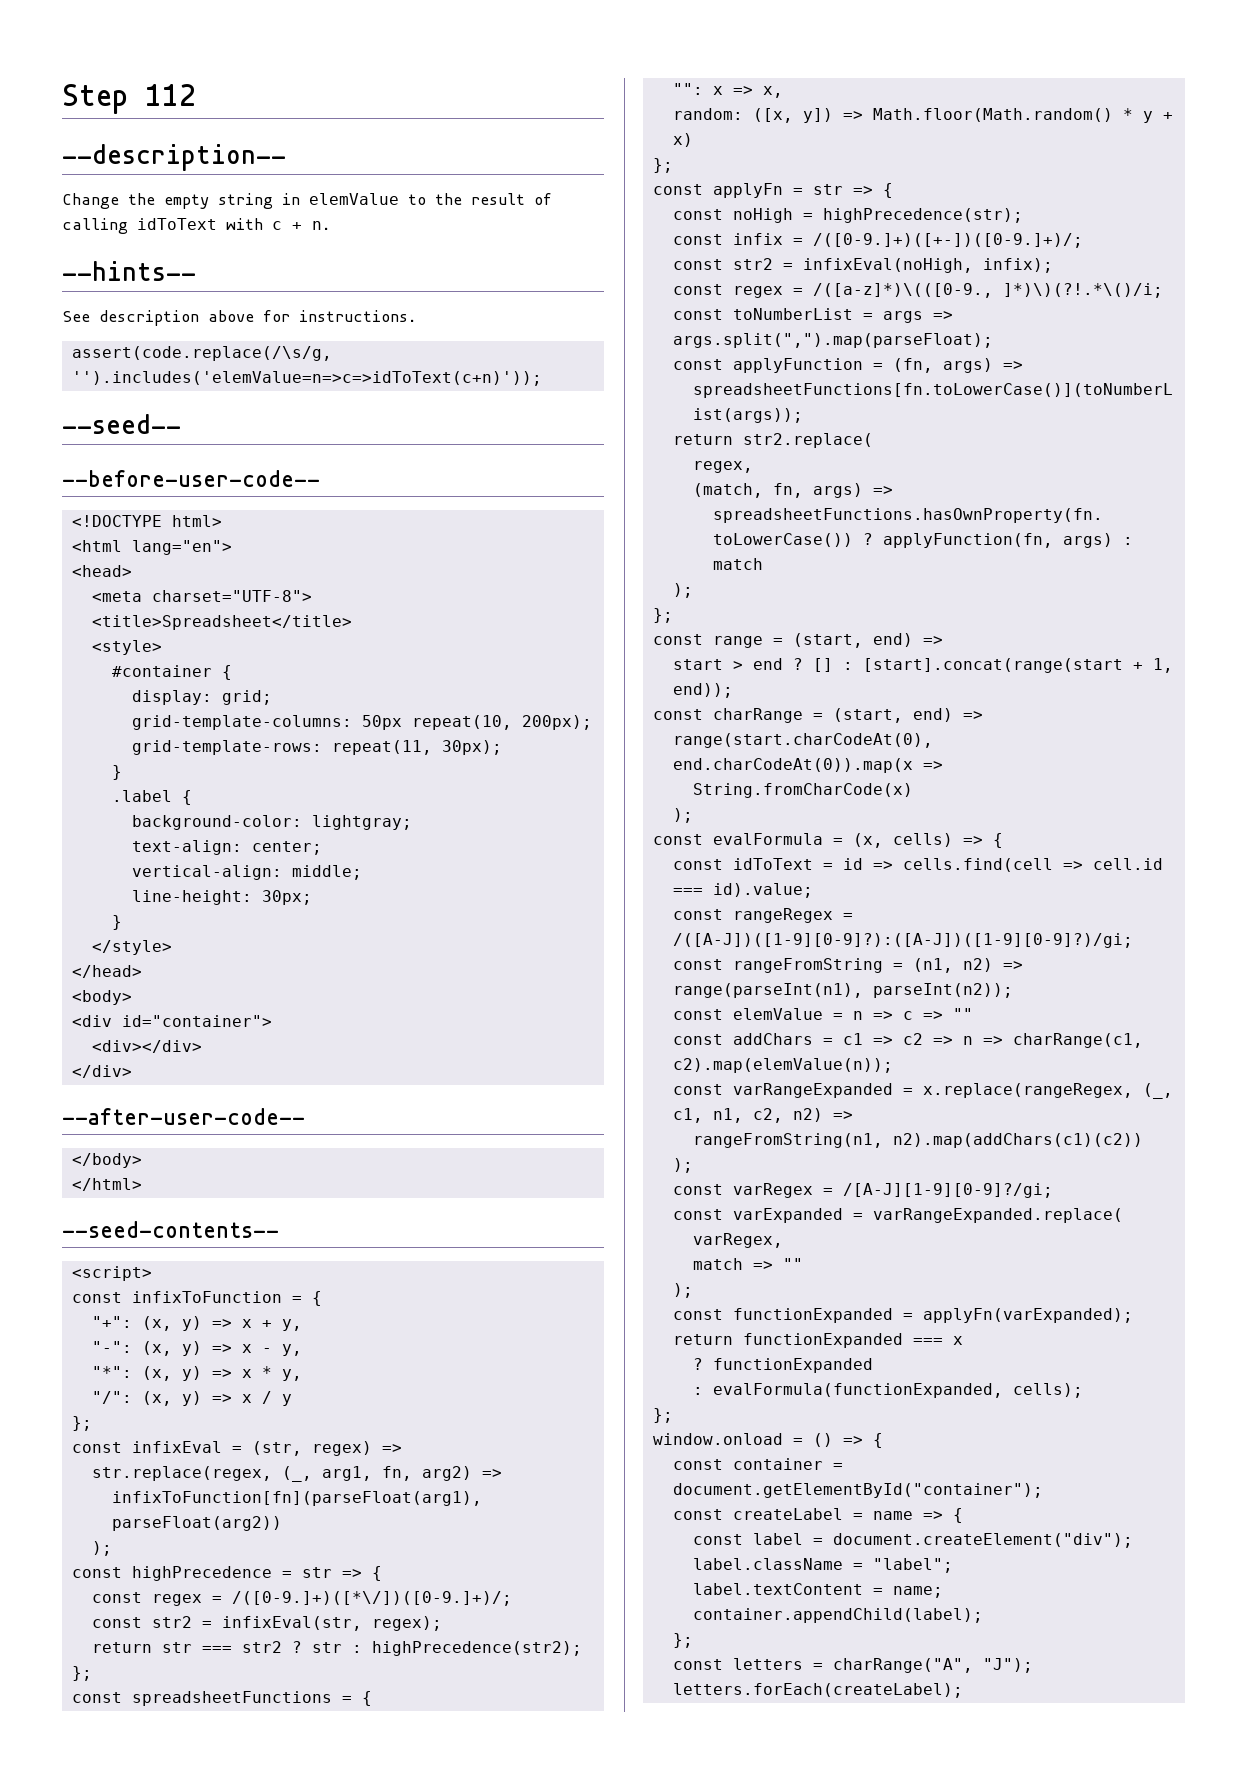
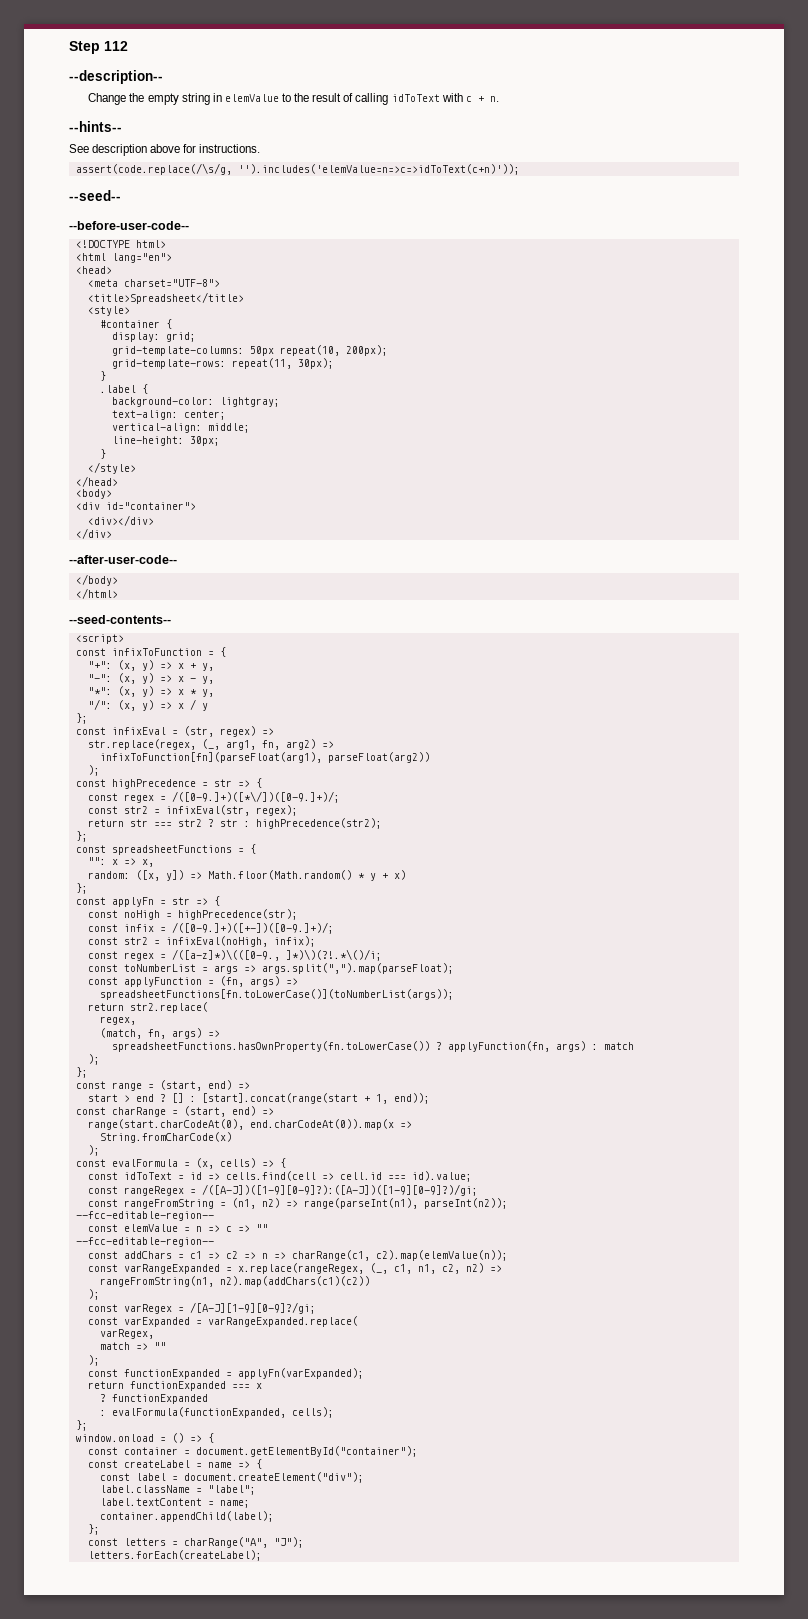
  const rangeFromString = (n1, n2) => range(parseInt(n1), parseInt(n2));
+ --fcc-editable-region--
  const elemValue = n => c => ""
+ --fcc-editable-region--

